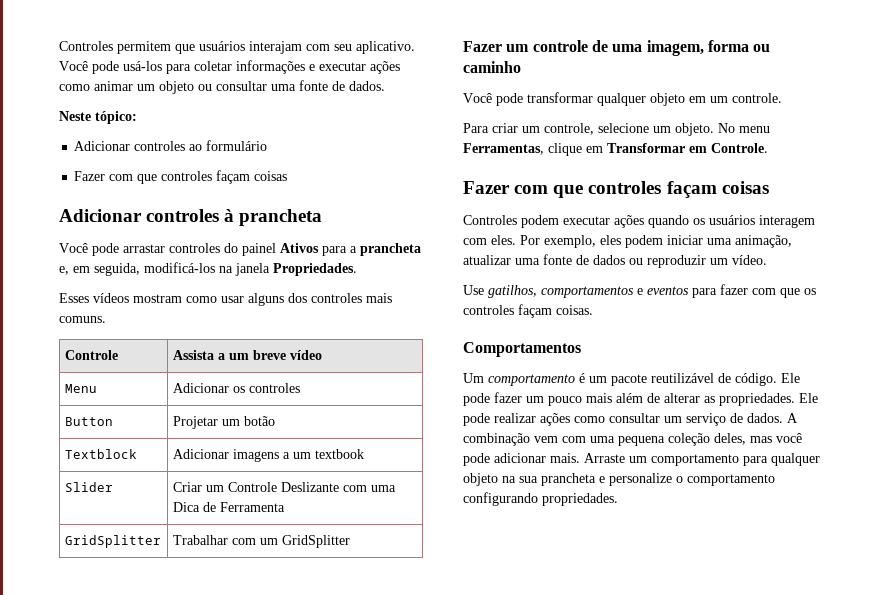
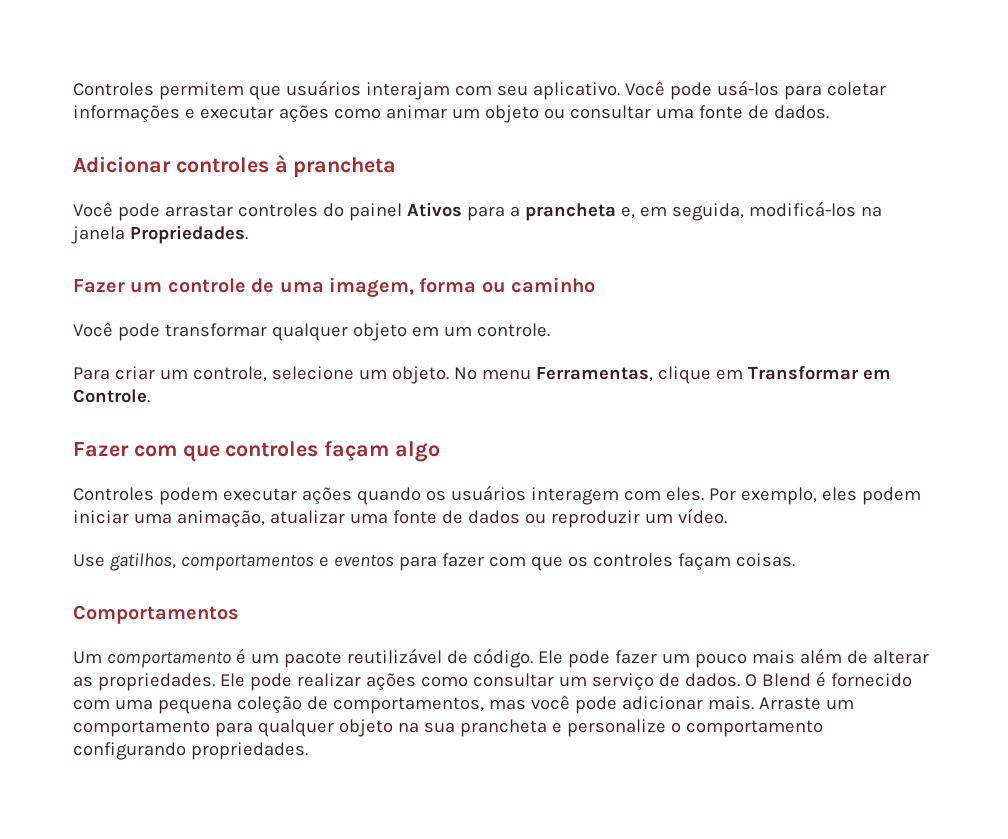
- Neste tópico:
- Adicionar controles ao formulário
- Fazer com que controles façam coisas
- Esses vídeos mostram como usar alguns dos controles mais comuns.
- Controle | Assista a um breve vídeo
- Menu | Adicionar os controles
- Button | Projetar um botão
- Textblock | Adicionar imagens a um textbook
- Slider | Criar um Controle Deslizante com uma Dica de Ferramenta
- GridSplitter | Trabalhar com um GridSplitter
  No menu Ferramentas, clique em Transformar em Controle.
- Fazer com que controles façam coisas
+ Fazer com que controles façam algo
- A combinação vem com uma pequena coleção deles, mas você pode adicionar mais.
+ O Blend é fornecido com uma pequena coleção de comportamentos, mas você pode adicionar mais.

